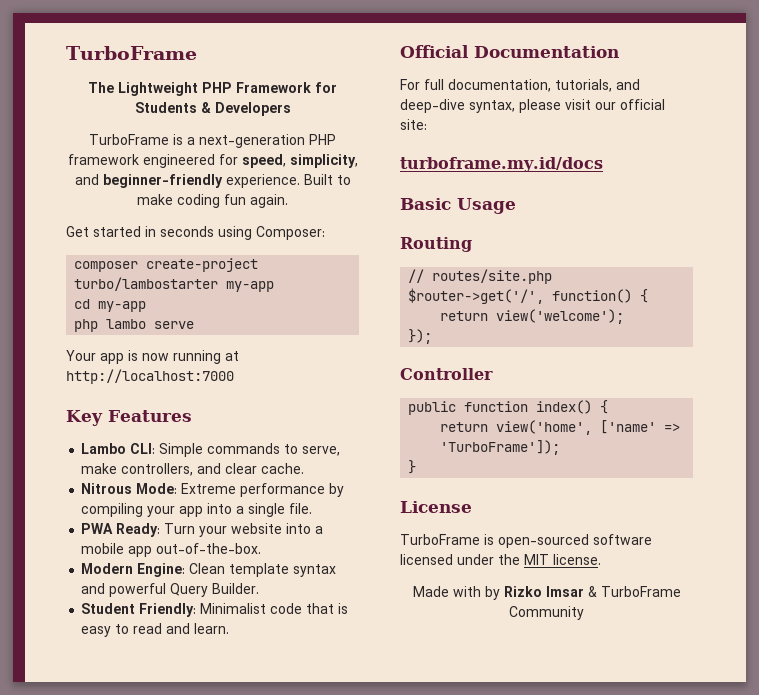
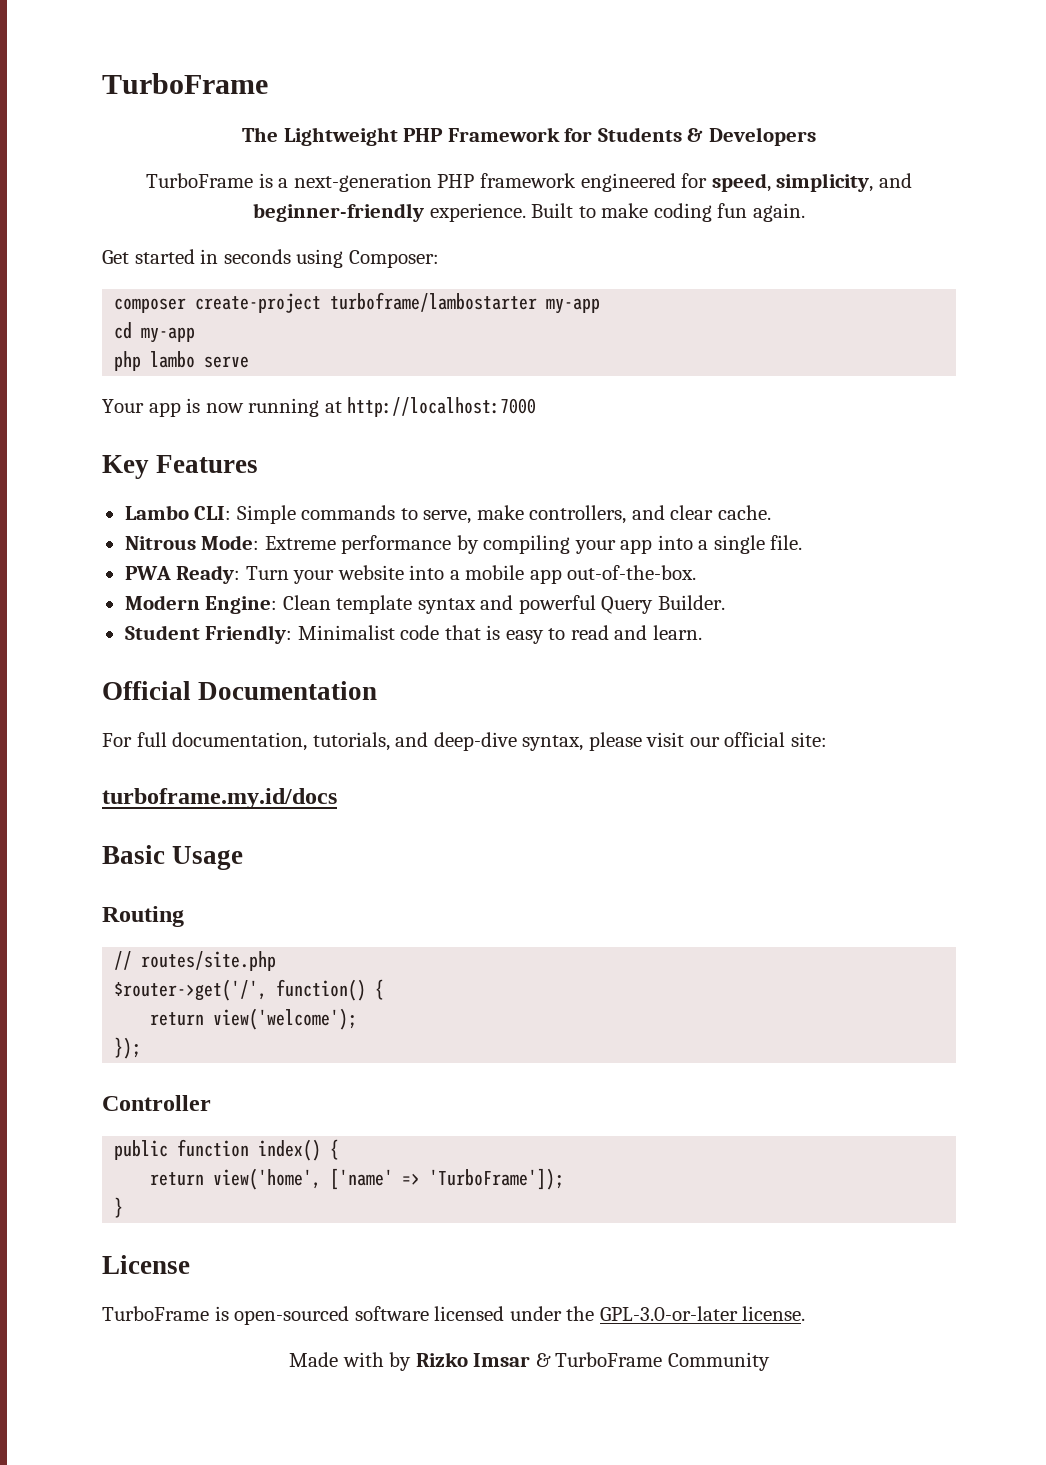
- composer create-project turbo/lambostarter my-app
+ composer create-project turboframe/lambostarter my-app
- TurboFrame is open-sourced software licensed under the MIT license.
+ TurboFrame is open-sourced software licensed under the GPL-3.0-or-later license.

